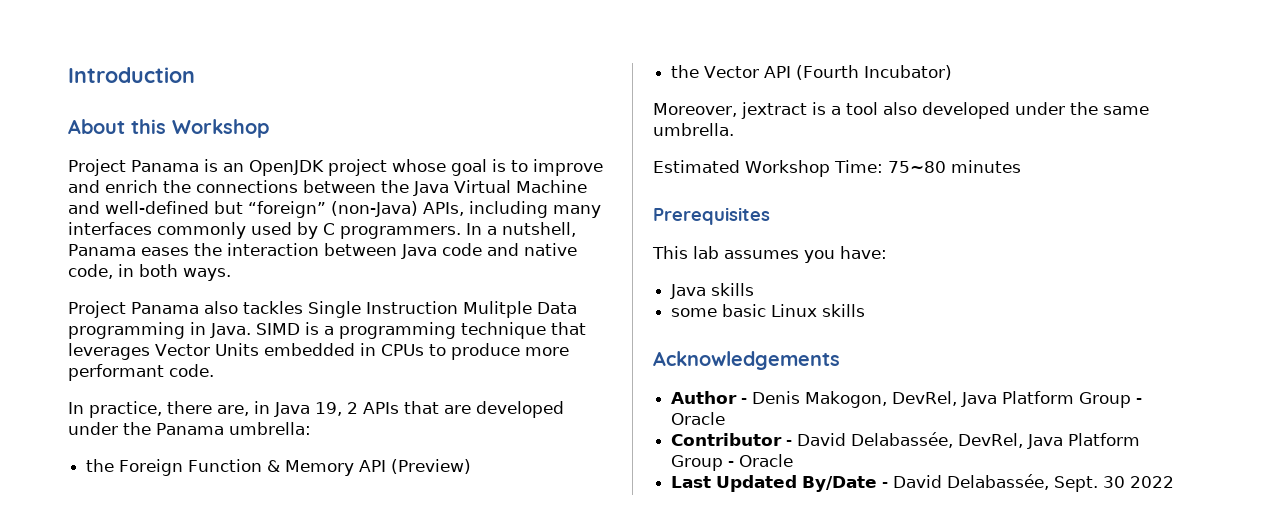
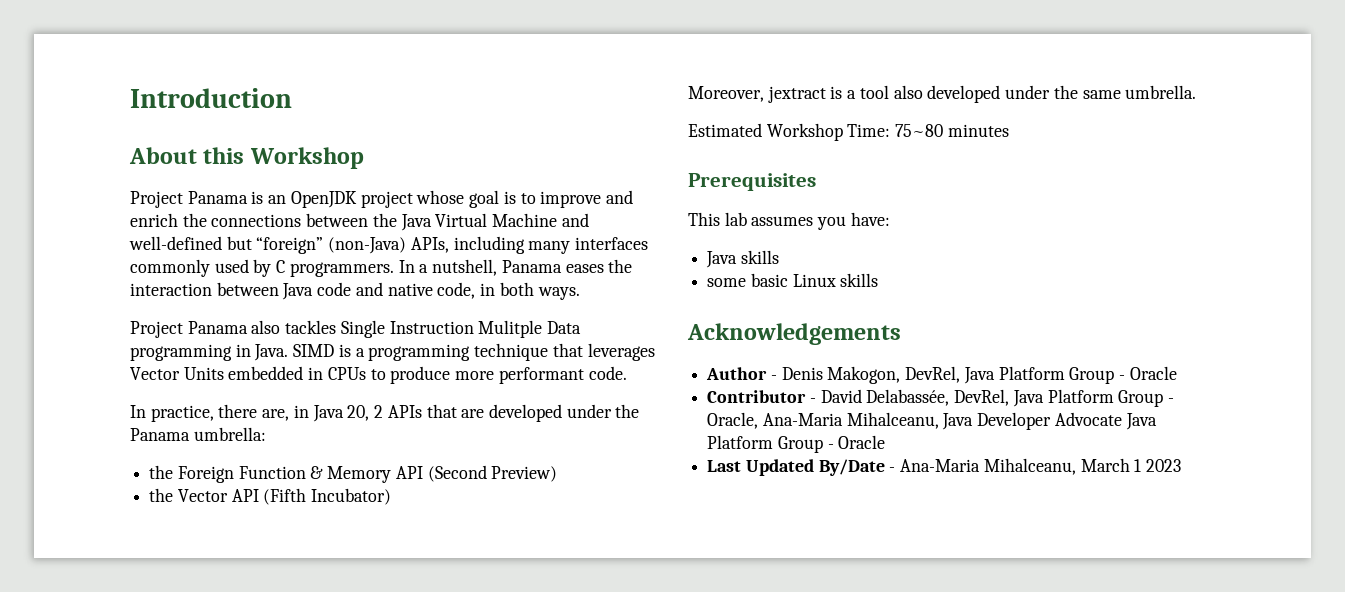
- In practice, there are, in Java 19, 2 APIs that are developed under the Panama umbrella:
+ In practice, there are, in Java 20, 2 APIs that are developed under the Panama umbrella:
- the Foreign Function & Memory API (Preview)
+ the Foreign Function & Memory API (Second Preview)
- the Vector API (Fourth Incubator)
+ the Vector API (Fifth Incubator)
- Contributor - David Delabassée, DevRel, Java Platform Group - Oracle
+ Contributor - David Delabassée, DevRel, Java Platform Group - Oracle, Ana-Maria Mihalceanu, Java Developer Advocate Java Platform Group - Oracle
- Last Updated By/Date - David Delabassée, Sept. 30 2022
+ Last Updated By/Date - Ana-Maria Mihalceanu, March 1 2023

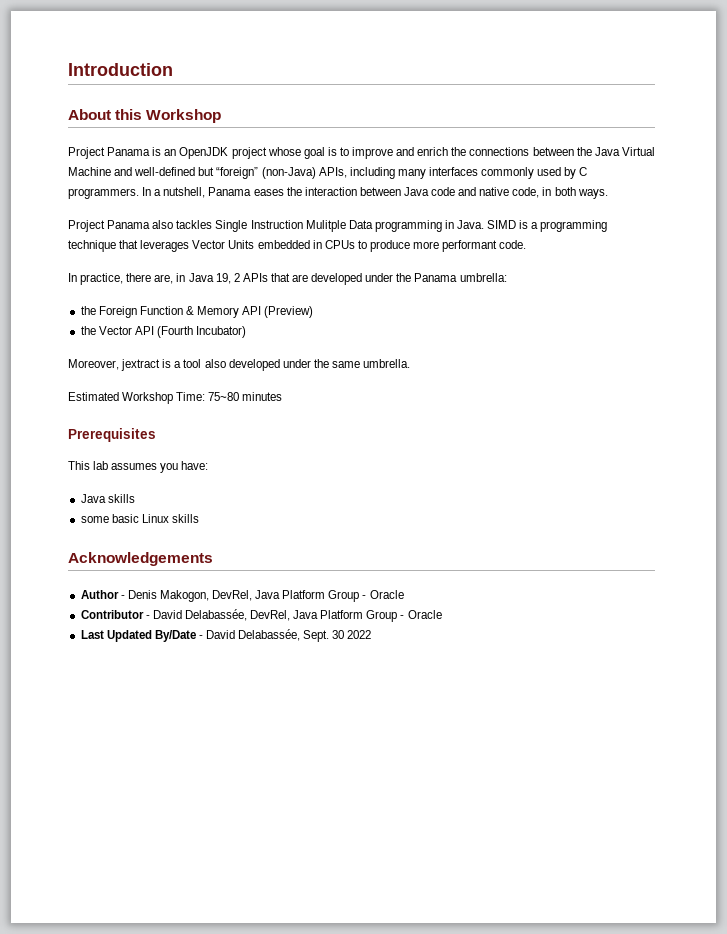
- In practice, there are, in Java 20, 2 APIs that are developed under the Panama umbrella:
+ In practice, there are, in Java 19, 2 APIs that are developed under the Panama umbrella:
- the Foreign Function & Memory API (Second Preview)
+ the Foreign Function & Memory API (Preview)
- the Vector API (Fifth Incubator)
+ the Vector API (Fourth Incubator)
- Contributor - David Delabassée, DevRel, Java Platform Group - Oracle, Ana-Maria Mihalceanu, Java Developer Advocate Java Platform Group - Oracle
+ Contributor - David Delabassée, DevRel, Java Platform Group - Oracle
- Last Updated By/Date - Ana-Maria Mihalceanu, March 1 2023
+ Last Updated By/Date - David Delabassée, Sept. 30 2022

